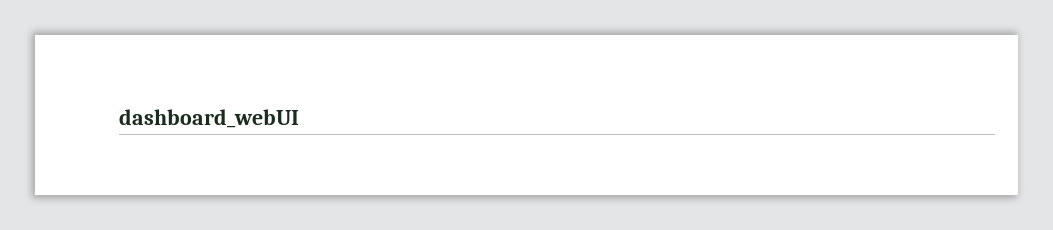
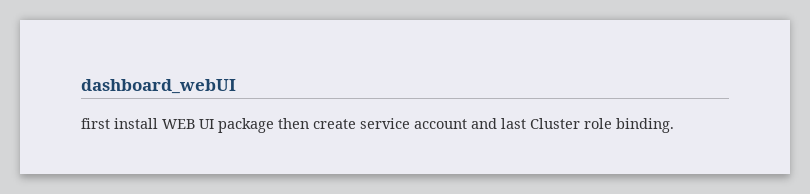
+ first install WEB UI package then create service account and last Cluster role binding.

